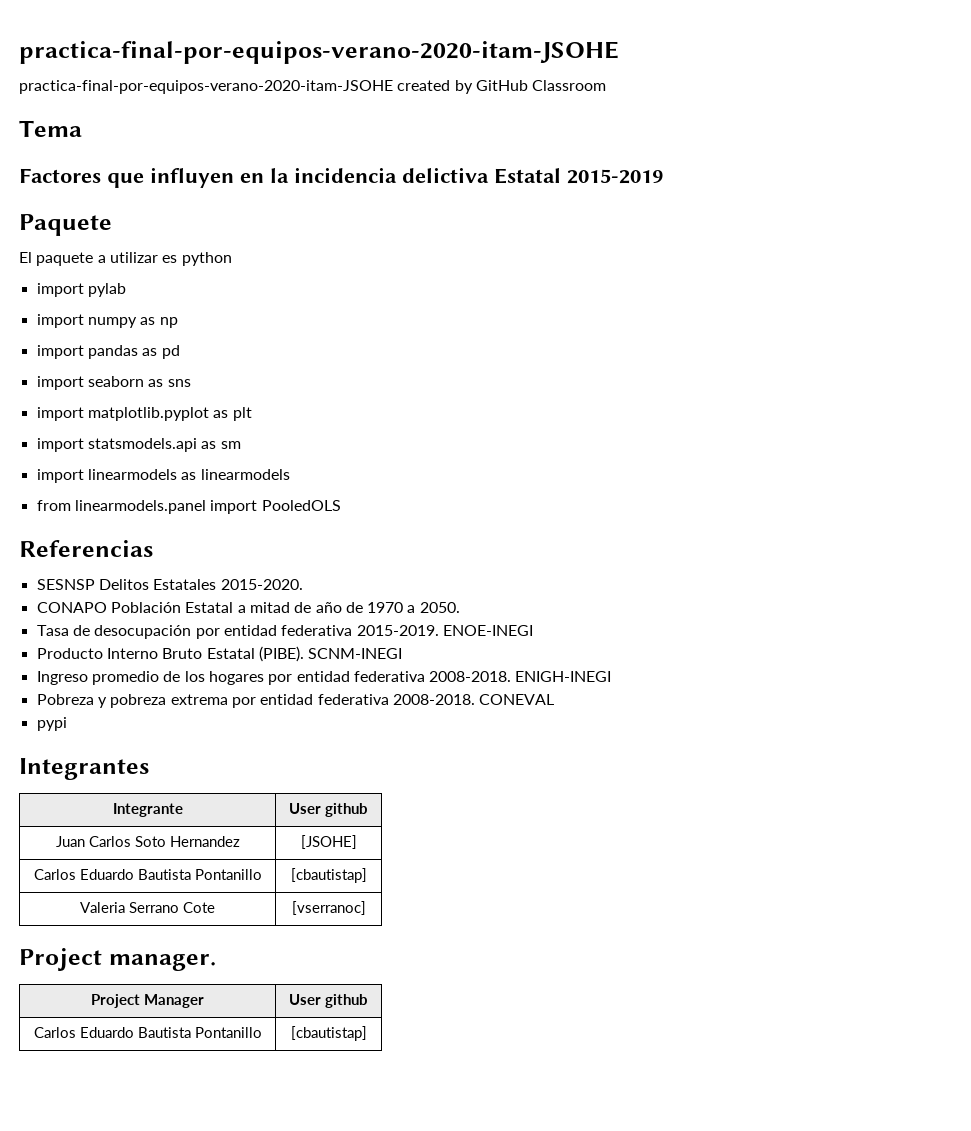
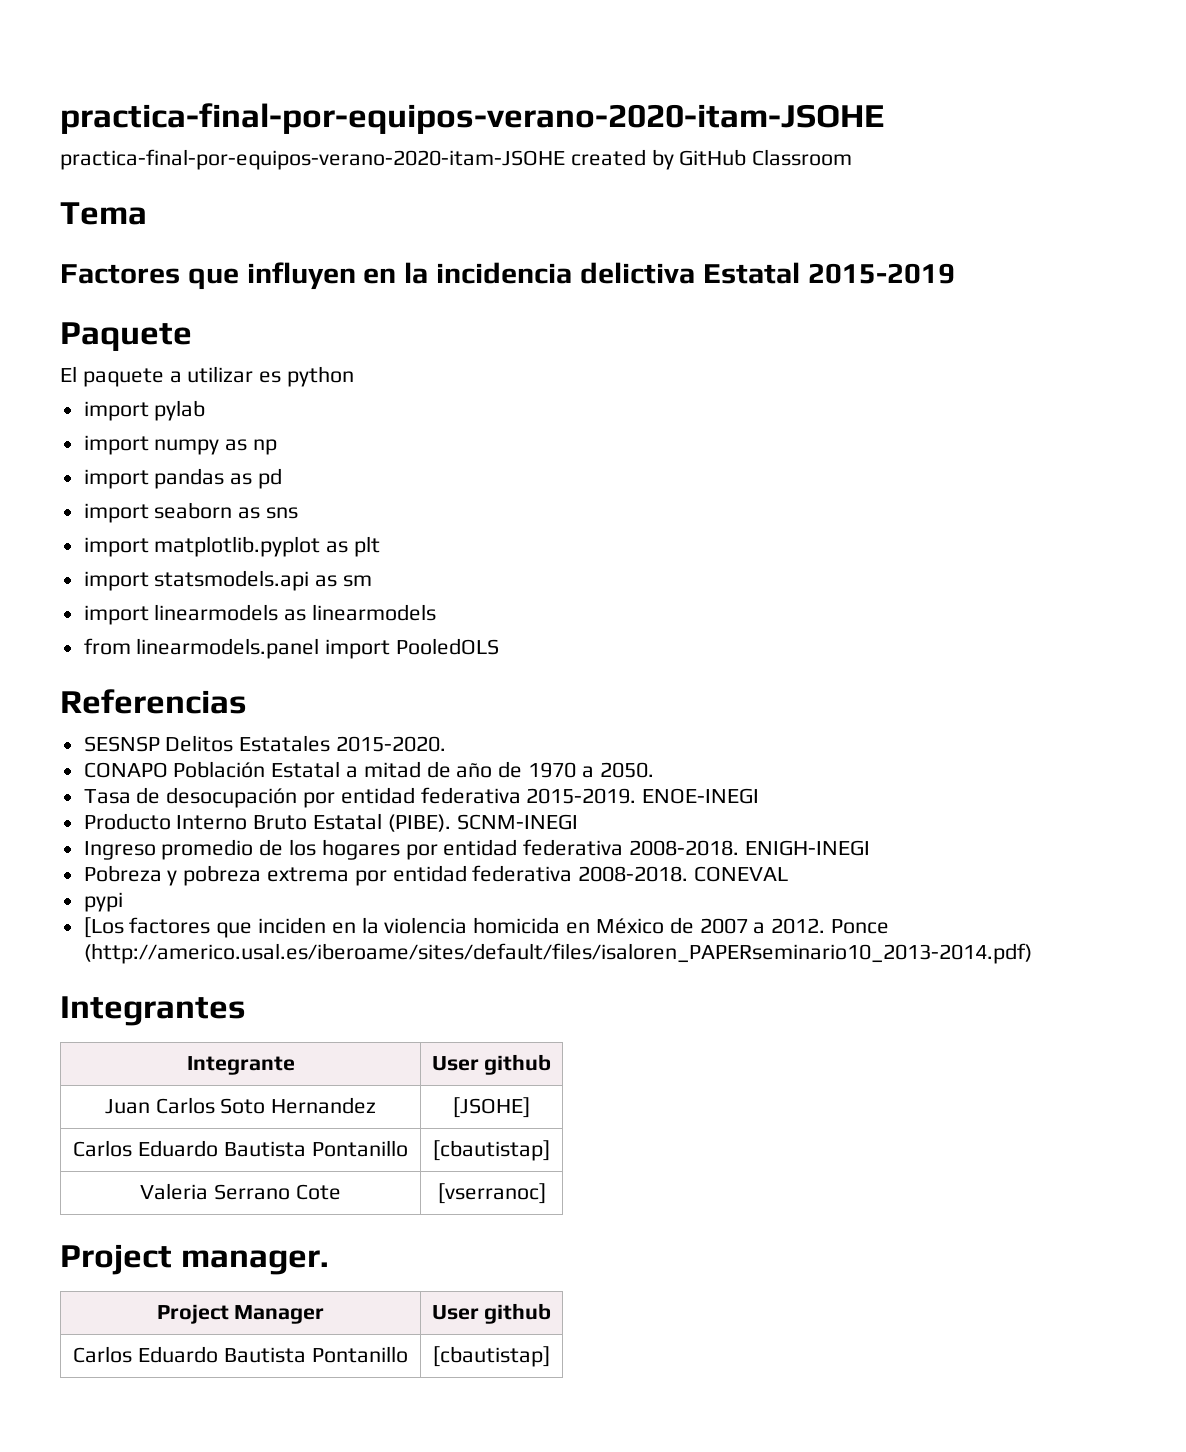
+ [Los factores que inciden en la violencia homicida en México de 2007 a 2012. Ponce (http://americo.usal.es/iberoame/sites/default/files/isaloren_PAPERseminario10_2013-2014.pdf)

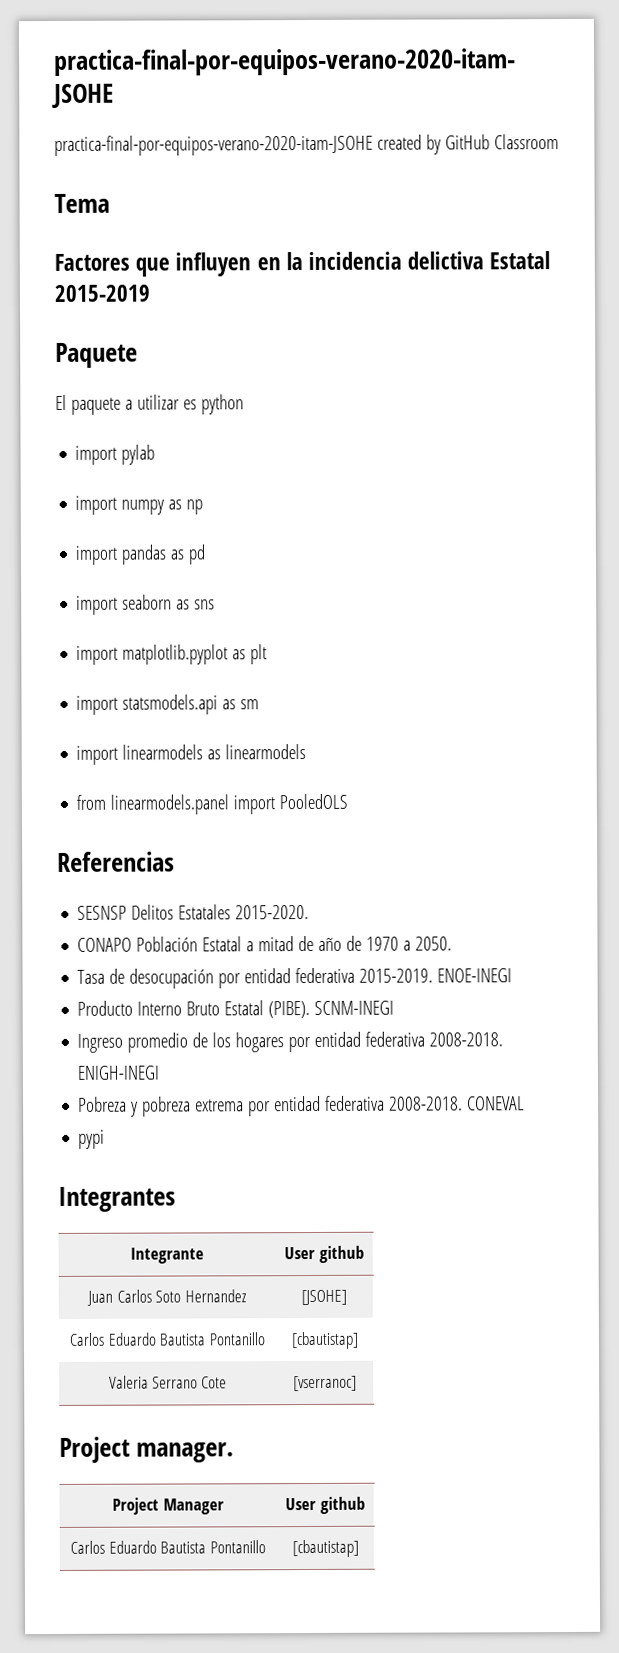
- [Los factores que inciden en la violencia homicida en México de 2007 a 2012. Ponce (http://americo.usal.es/iberoame/sites/default/files/isaloren_PAPERseminario10_2013-2014.pdf)

